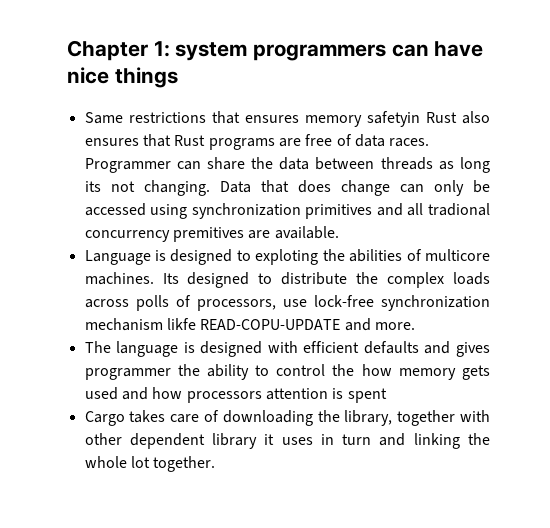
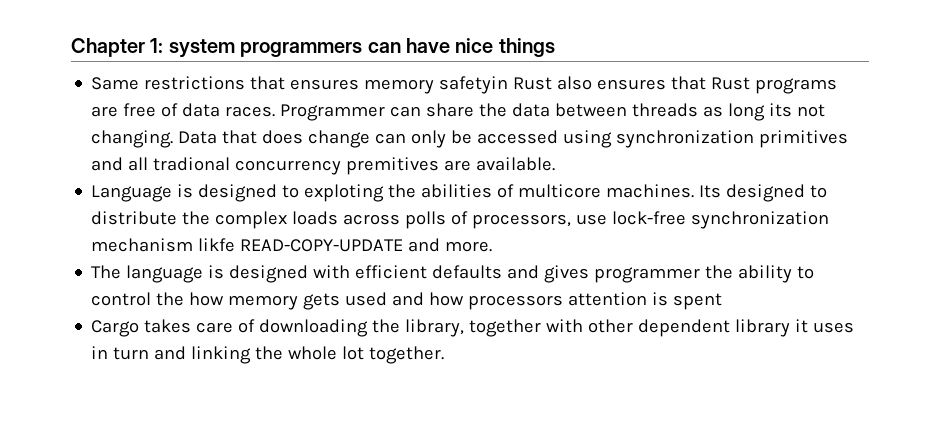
- Its designed to distribute the complex loads across polls of processors, use lock-free synchronization mechanism likfe READ-COPU-UPDATE and more.
+ Its designed to distribute the complex loads across polls of processors, use lock-free synchronization mechanism likfe READ-COPY-UPDATE and more.

